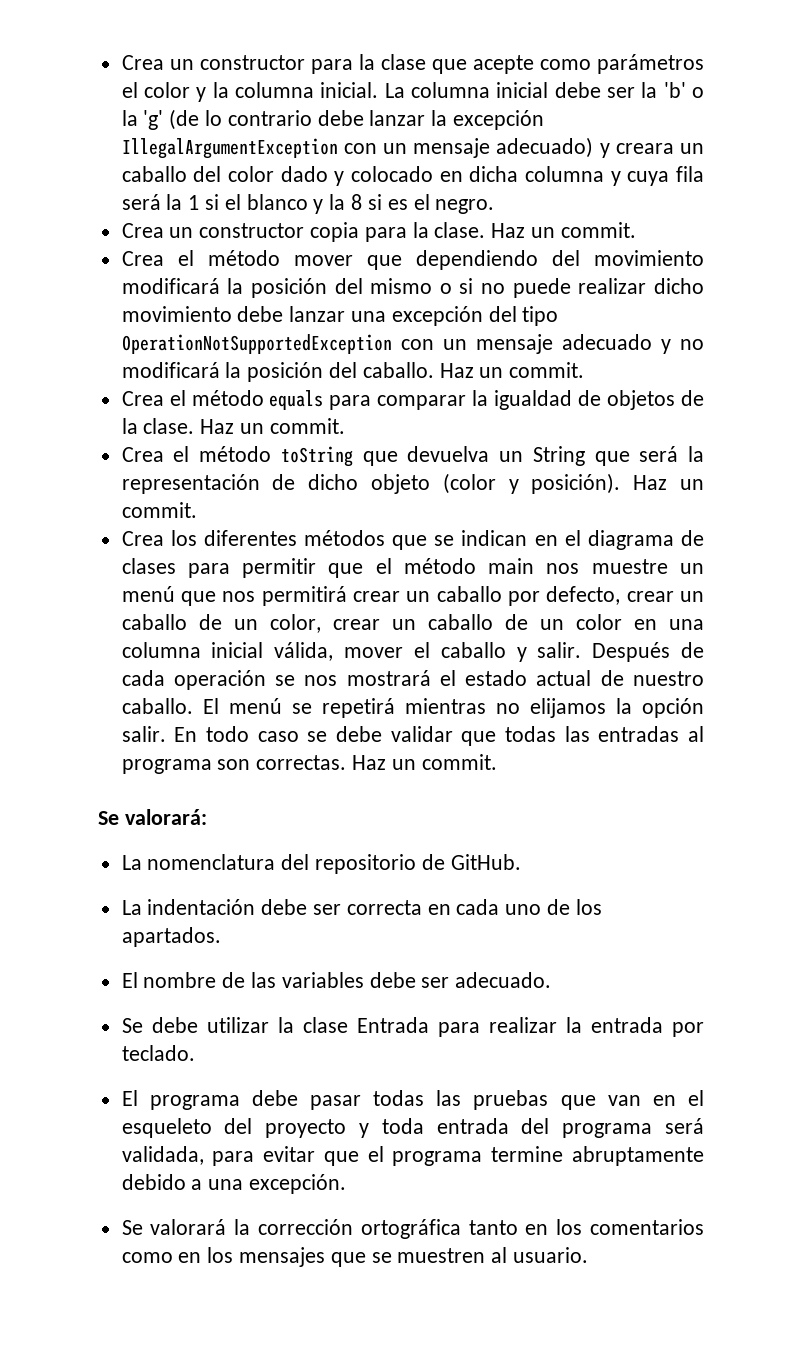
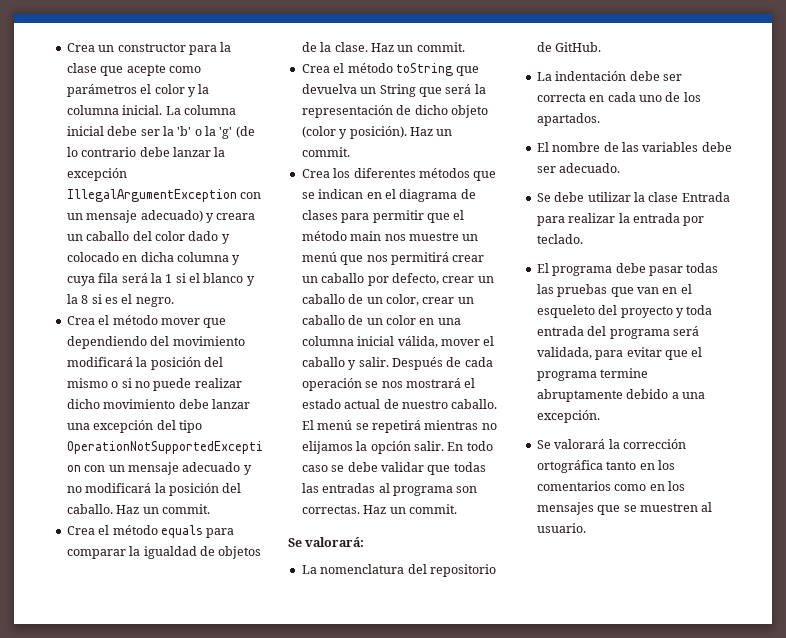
- Crea un constructor copia para la clase. Haz un commit.

